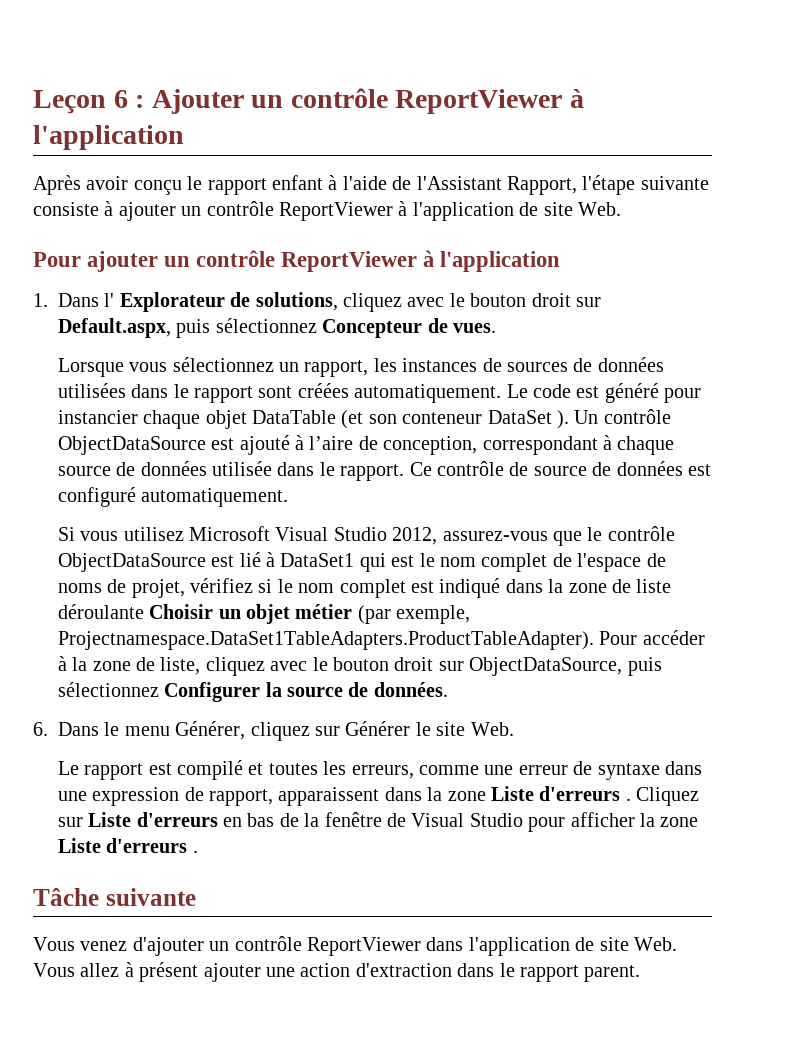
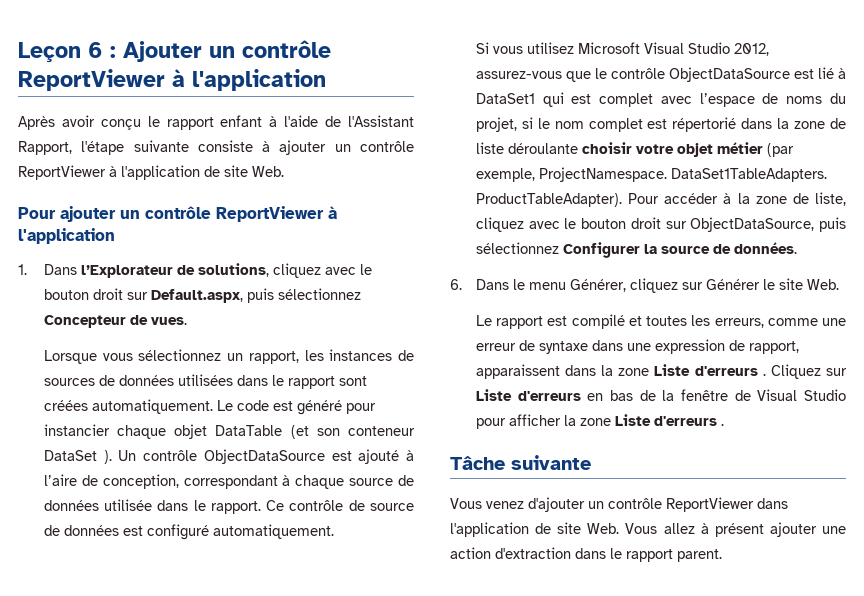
- 1. Dans l' Explorateur de solutions, cliquez avec le bouton droit sur Default.aspx, puis sélectionnez Concepteur de vues.
+ 1. Dans l’Explorateur de solutions, cliquez avec le bouton droit sur Default.aspx, puis sélectionnez Concepteur de vues.
- Si vous utilisez Microsoft Visual Studio 2012, assurez-vous que le contrôle ObjectDataSource est lié à DataSet1 qui est le nom complet de l'espace de noms de projet, vérifiez si le nom complet est indiqué dans la zone de liste déroulante Choisir un objet métier (par exemple, Projectnamespace.DataSet1TableAdapters.ProductTableAdapter). Pour accéder à la zone de liste, cliquez avec le bouton droit sur ObjectDataSource, puis sélectionnez Configurer la source de données.
+ Si vous utilisez Microsoft Visual Studio 2012, assurez-vous que le contrôle ObjectDataSource est lié à DataSet1 qui est complet avec l’espace de noms du projet, si le nom complet est répertorié dans la zone de liste déroulante choisir votre objet métier (par exemple, ProjectNamespace. DataSet1TableAdapters. ProductTableAdapter). Pour accéder à la zone de liste, cliquez avec le bouton droit sur ObjectDataSource, puis sélectionnez Configurer la source de données.

